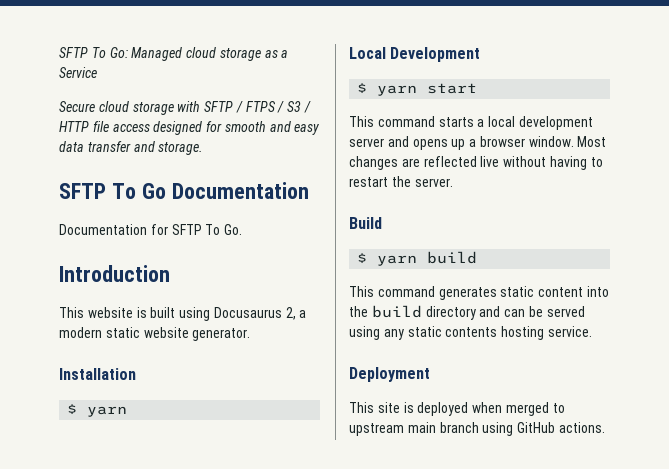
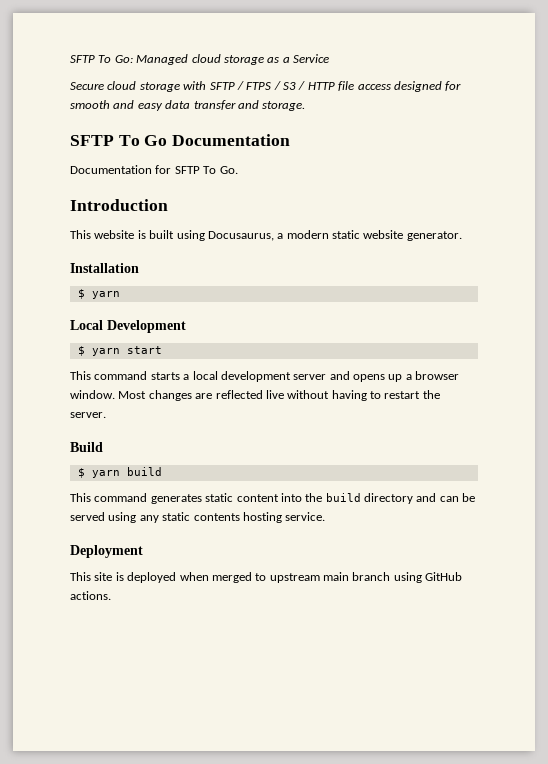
- This website is built using Docusaurus 2, a modern static website generator.
+ This website is built using Docusaurus, a modern static website generator.

